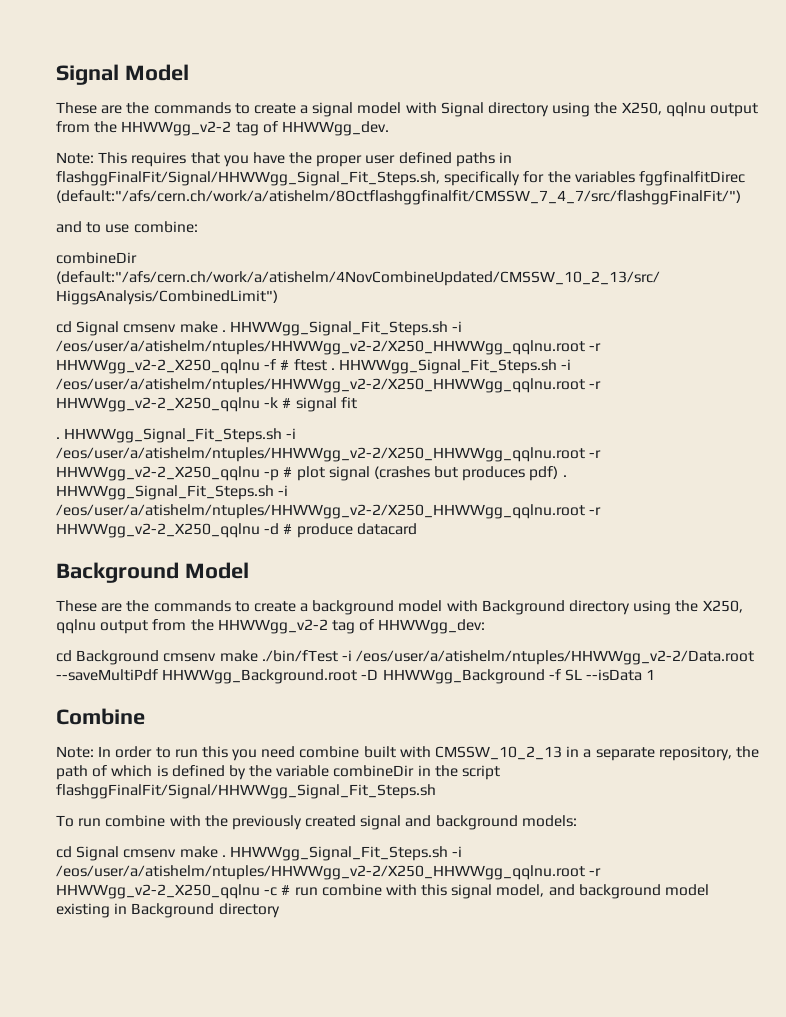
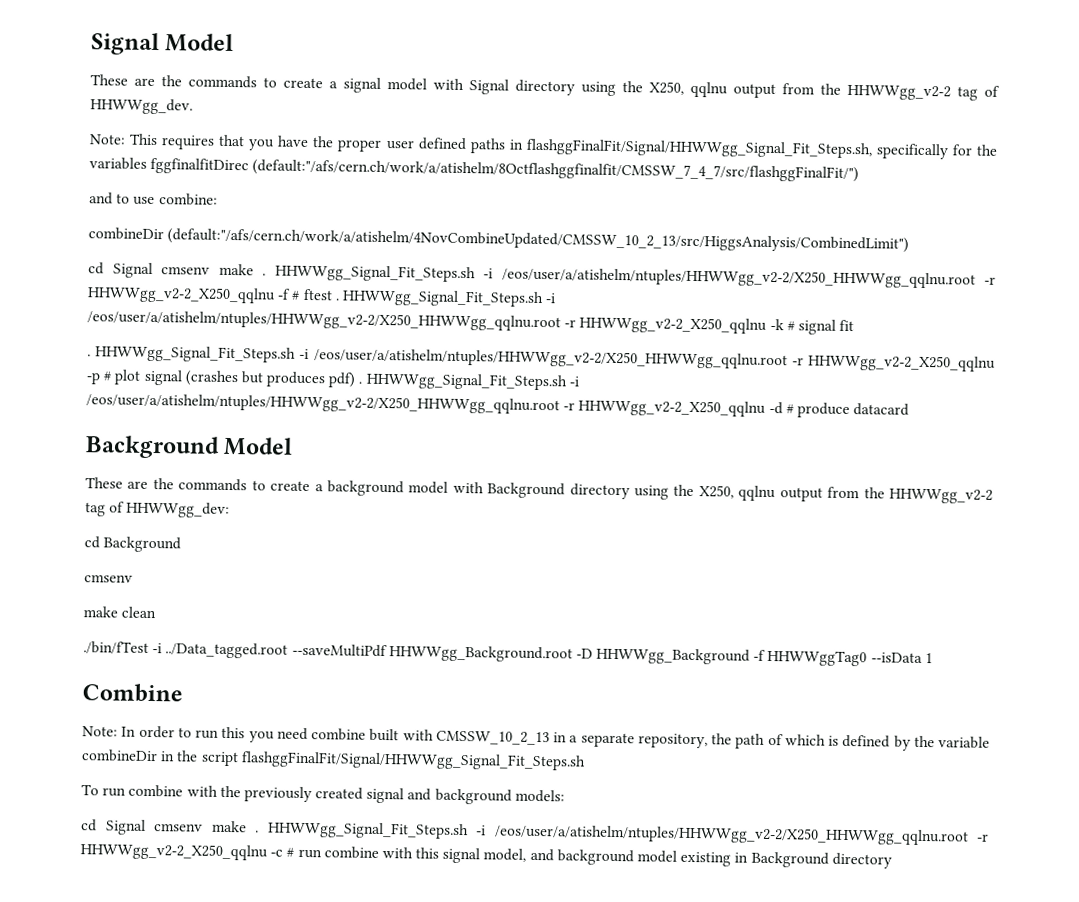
- cd Background cmsenv make ./bin/fTest -i /eos/user/a/atishelm/ntuples/HHWWgg_v2-2/Data.root --saveMultiPdf HHWWgg_Background.root -D HHWWgg_Background -f SL --isData 1
+ cd Background
+ cmsenv
+ make clean
+ ./bin/fTest -i ../Data_tagged.root --saveMultiPdf HHWWgg_Background.root -D HHWWgg_Background -f HHWWggTag0 --isData 1

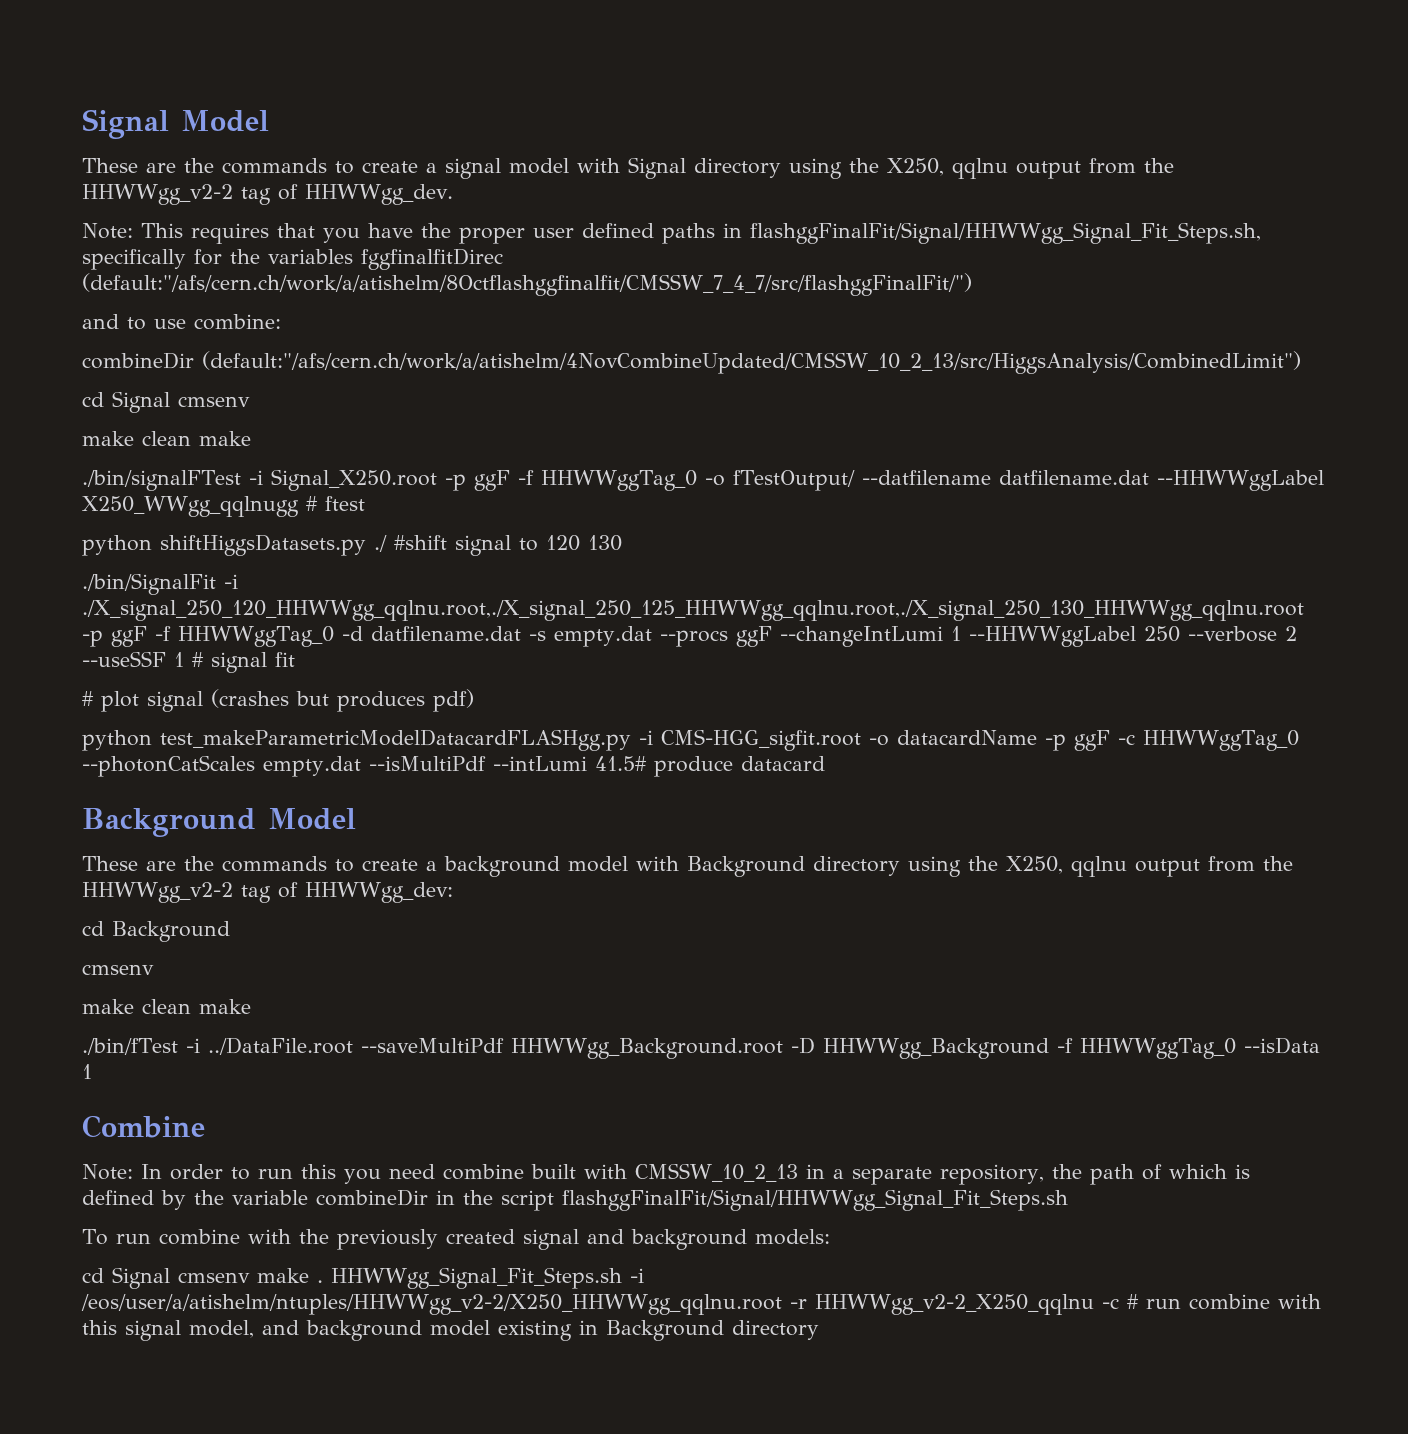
  combineDir (default:"/afs/cern.ch/work/a/atishelm/4NovCombineUpdated/CMSSW_10_2_13/src/HiggsAnalysis/CombinedLimit")
- cd Signal cmsenv make . HHWWgg_Signal_Fit_Steps.sh -i /eos/user/a/atishelm/ntuples/HHWWgg_v2-2/X250_HHWWgg_qqlnu.root -r HHWWgg_v2-2_X250_qqlnu -f # ftest . HHWWgg_Signal_Fit_Steps.sh -i /eos/user/a/atishelm/ntuples/HHWWgg_v2-2/X250_HHWWgg_qqlnu.root -r HHWWgg_v2-2_X250_qqlnu -k # signal fit
- . HHWWgg_Signal_Fit_Steps.sh -i /eos/user/a/atishelm/ntuples/HHWWgg_v2-2/X250_HHWWgg_qqlnu.root -r HHWWgg_v2-2_X250_qqlnu -p # plot signal (crashes but produces pdf) . HHWWgg_Signal_Fit_Steps.sh -i /eos/user/a/atishelm/ntuples/HHWWgg_v2-2/X250_HHWWgg_qqlnu.root -r HHWWgg_v2-2_X250_qqlnu -d # produce datacard
+ cd Signal cmsenv
+ make clean make
+ ./bin/signalFTest -i Signal_X250.root -p ggF -f HHWWggTag_0 -o fTestOutput/ --datfilename datfilename.dat --HHWWggLabel X250_WWgg_qqlnugg # ftest
+ python shiftHiggsDatasets.py ./ #shift signal to 120 130
+ ./bin/SignalFit -i ./X_signal_250_120_HHWWgg_qqlnu.root,./X_signal_250_125_HHWWgg_qqlnu.root,./X_signal_250_130_HHWWgg_qqlnu.root -p ggF -f HHWWggTag_0 -d datfilename.dat -s empty.dat --procs ggF --changeIntLumi 1 --HHWWggLabel 250 --verbose 2 --useSSF 1 # signal fit
+ # plot signal (crashes but produces pdf)
+ python test_makeParametricModelDatacardFLASHgg.py -i CMS-HGG_sigfit.root -o datacardName -p ggF -c HHWWggTag_0 --photonCatScales empty.dat --isMultiPdf --intLumi 41.5# produce datacard
  cd Background
  cmsenv
- make clean
+ make clean make
- ./bin/fTest -i ../Data_tagged.root --saveMultiPdf HHWWgg_Background.root -D HHWWgg_Background -f HHWWggTag0 --isData 1
+ ./bin/fTest -i ../DataFile.root --saveMultiPdf HHWWgg_Background.root -D HHWWgg_Background -f HHWWggTag_0 --isData 1

